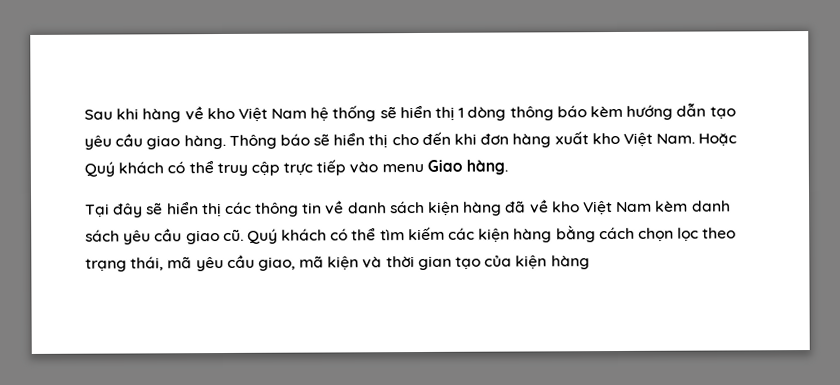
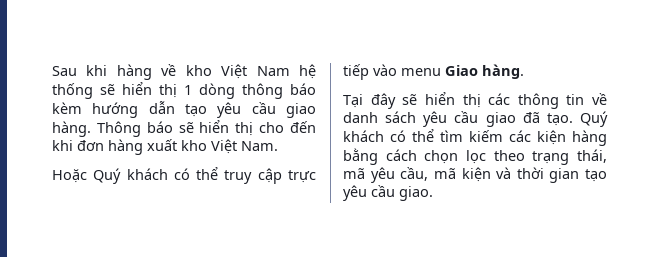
- Thông báo sẽ hiển thị cho đến khi đơn hàng xuất kho Việt Nam. Hoặc Quý khách có thể truy cập trực tiếp vào menu Giao hàng.
+ Thông báo sẽ hiển thị cho đến khi đơn hàng xuất kho Việt Nam.
+ Hoặc Quý khách có thể truy cập trực tiếp vào menu Giao hàng.
- Tại đây sẽ hiển thị các thông tin về danh sách kiện hàng đã về kho Việt Nam kèm danh sách yêu cầu giao cũ.
+ Tại đây sẽ hiển thị các thông tin về danh sách yêu cầu giao đã tạo.
- Quý khách có thể tìm kiếm các kiện hàng bằng cách chọn lọc theo trạng thái, mã yêu cầu giao, mã kiện và thời gian tạo của kiện hàng
+ Quý khách có thể tìm kiếm các kiện hàng bằng cách chọn lọc theo trạng thái, mã yêu cầu, mã kiện và thời gian tạo yêu cầu giao.

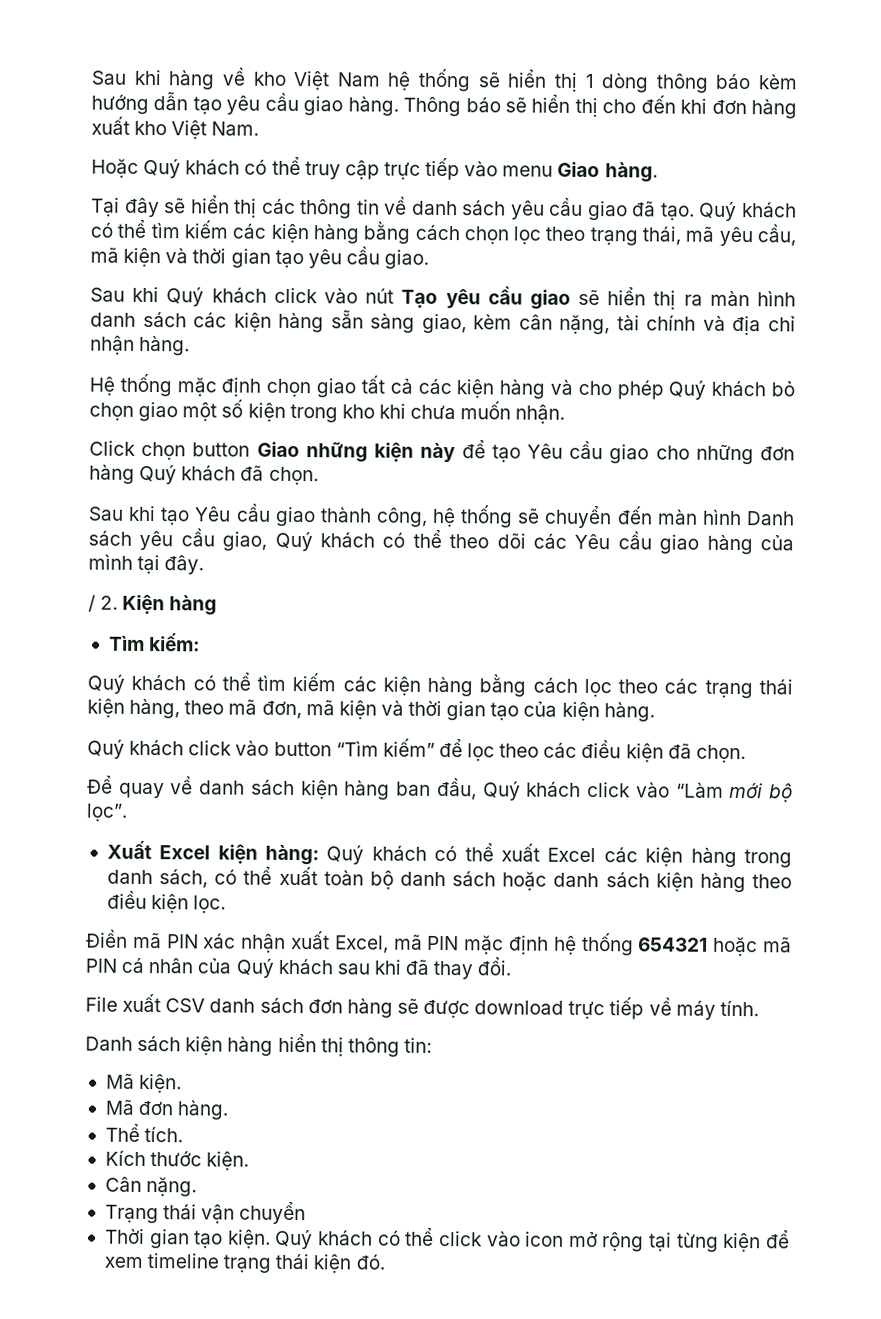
+ Sau khi Quý khách click vào nút Tạo yêu cầu giao sẽ hiển thị ra màn hình danh sách các kiện hàng sẵn sàng giao, kèm cân nặng, tài chính và địa chỉ nhận hàng.
+ Hệ thống mặc định chọn giao tất cả các kiện hàng và cho phép Quý khách bỏ chọn giao một số kiện trong kho khi chưa muốn nhận.
+ Click chọn button Giao những kiện này để tạo Yêu cầu giao cho những đơn hàng Quý khách đã chọn.
+ Sau khi tạo Yêu cầu giao thành công, hệ thống sẽ chuyển đến màn hình Danh sách yêu cầu giao, Quý khách có thể theo dõi các Yêu cầu giao hàng của mình tại đây.
+ / 2. Kiện hàng
+ Tìm kiếm:
+ Quý khách có thể tìm kiếm các kiện hàng bằng cách lọc theo các trạng thái kiện hàng, theo mã đơn, mã kiện và thời gian tạo của kiện hàng.
+ Quý khách click vào button “Tìm kiếm” để lọc theo các điều kiện đã chọn.
+ Để quay về danh sách kiện hàng ban đầu, Quý khách click vào “Làm mới bộ lọc”.
+ Xuất Excel kiện hàng: Quý khách có thể xuất Excel các kiện hàng trong danh sách, có thể xuất toàn bộ danh sách hoặc danh sách kiện hàng theo điều kiện lọc.
+ Điền mã PIN xác nhận xuất Excel, mã PIN mặc định hệ thống 654321 hoặc mã PIN cá nhân của Quý khách sau khi đã thay đổi.
+ File xuất CSV danh sách đơn hàng sẽ được download trực tiếp về máy tính.
+ Danh sách kiện hàng hiển thị thông tin:
+ Mã kiện.
+ Mã đơn hàng.
+ Thể tích.
+ Kích thước kiện.
+ Cân nặng.
+ Trạng thái vận chuyển
+ Thời gian tạo kiện. Quý khách có thể click vào icon mở rộng tại từng kiện để xem timeline trạng thái kiện đó.

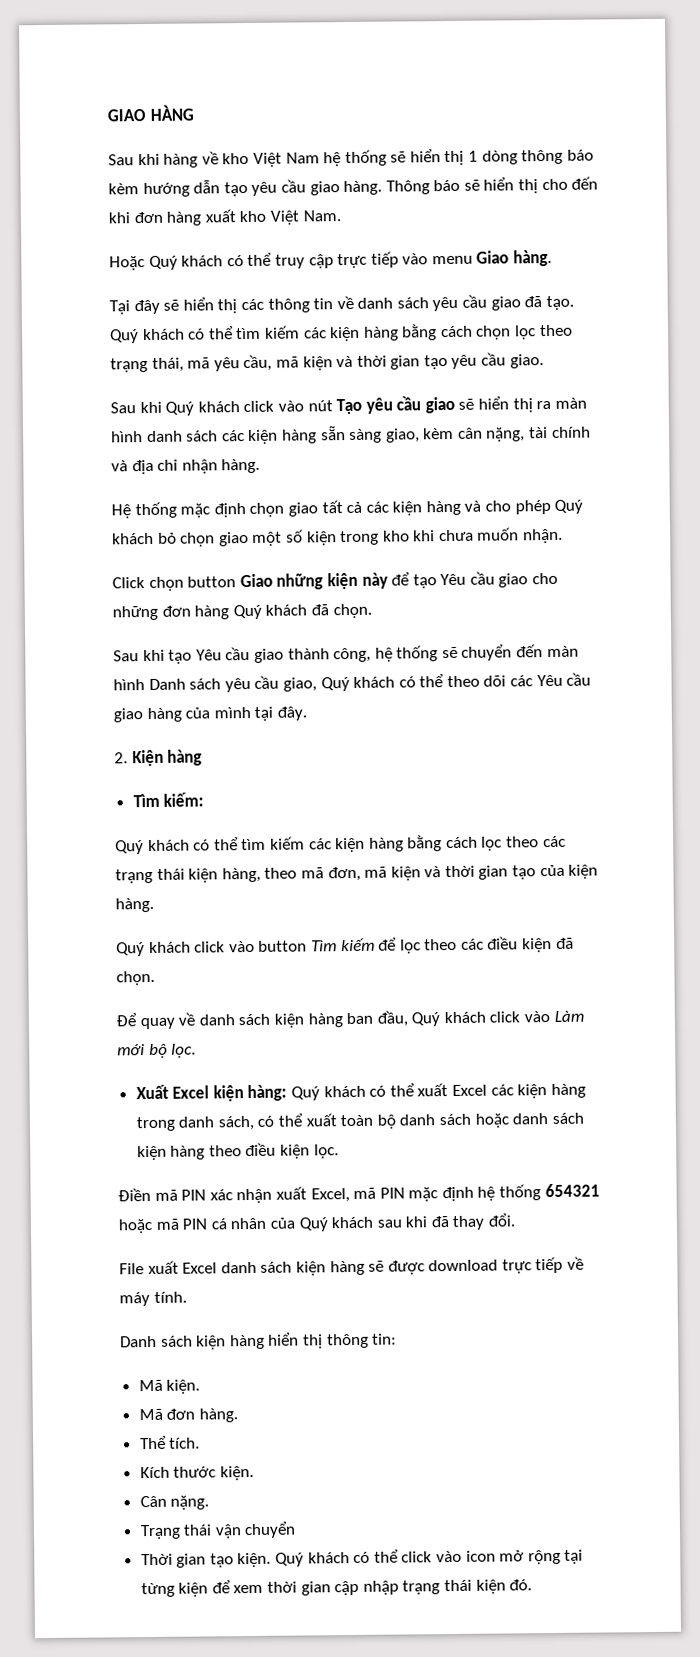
+ GIAO HÀNG
- / 2. Kiện hàng
+ 2. Kiện hàng
- Quý khách click vào button “Tìm kiếm” để lọc theo các điều kiện đã chọn.
+ Quý khách click vào button Tìm kiếm để lọc theo các điều kiện đã chọn.
- Để quay về danh sách kiện hàng ban đầu, Quý khách click vào “Làm mới bộ lọc”.
+ Để quay về danh sách kiện hàng ban đầu, Quý khách click vào Làm mới bộ lọc.
- File xuất CSV danh sách đơn hàng sẽ được download trực tiếp về máy tính.
+ File xuất Excel danh sách kiện hàng sẽ được download trực tiếp về máy tính.
- Quý khách có thể click vào icon mở rộng tại từng kiện để xem timeline trạng thái kiện đó.
+ Quý khách có thể click vào icon mở rộng tại từng kiện để xem thời gian cập nhập trạng thái kiện đó.

